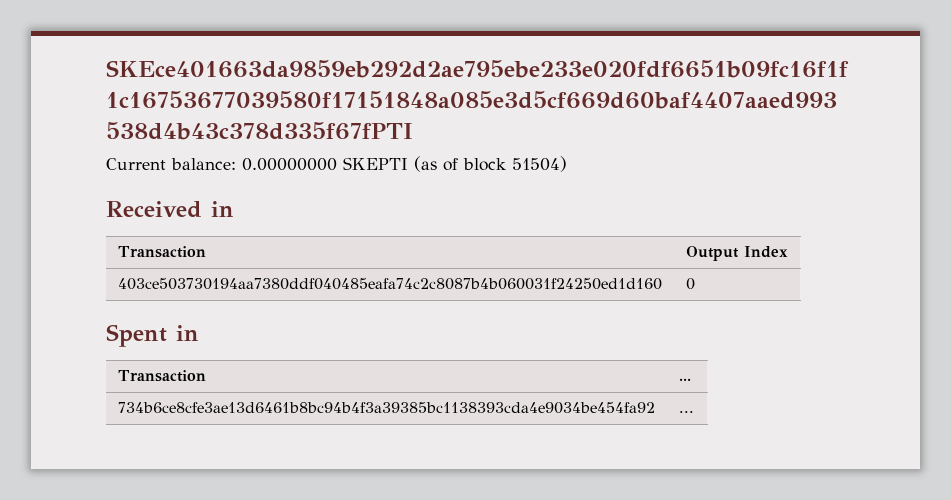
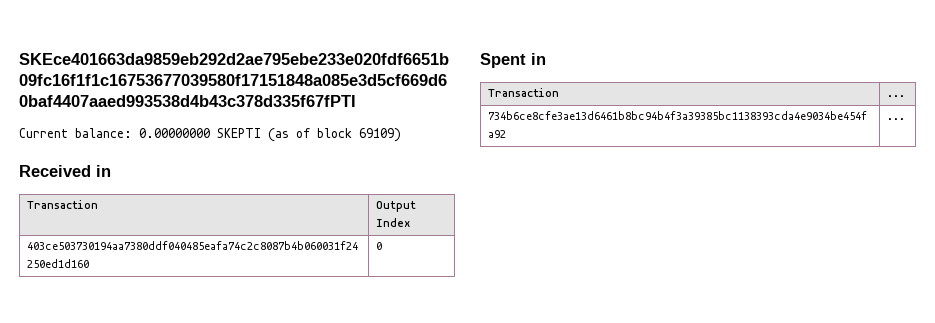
- Current balance: 0.00000000 SKEPTI (as of block 51504)
+ Current balance: 0.00000000 SKEPTI (as of block 69109)

